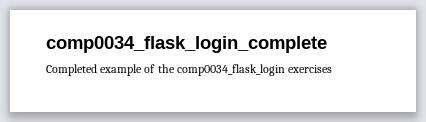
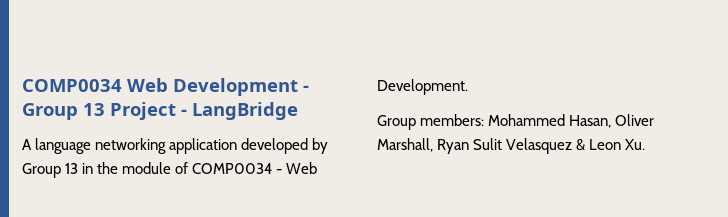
- comp0034_flask_login_complete
- Completed example of the comp0034_flask_login exercises
+ COMP0034 Web Development - Group 13 Project - LangBridge
+ A language networking application developed by Group 13 in the module of COMP0034 - Web Development.
+ Group members: Mohammed Hasan, Oliver Marshall, Ryan Sulit Velasquez & Leon Xu.

